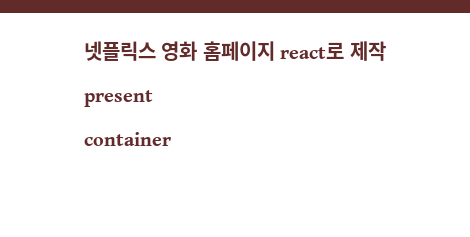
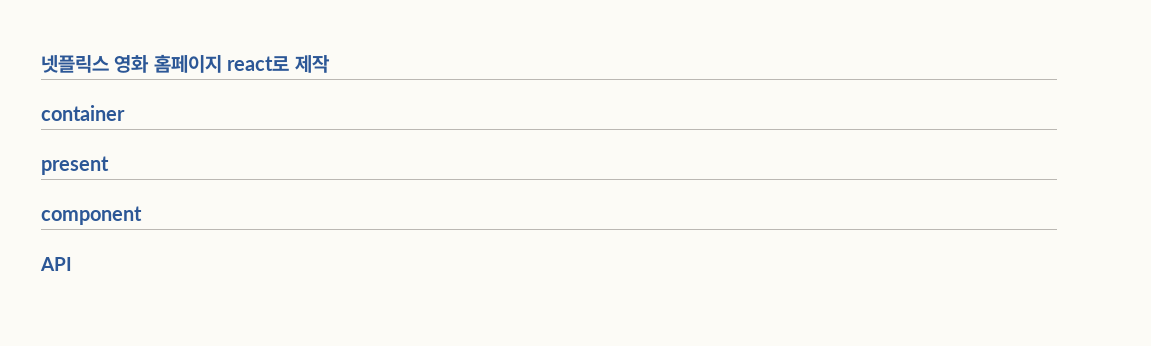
+ container
- container
+ component
+ API

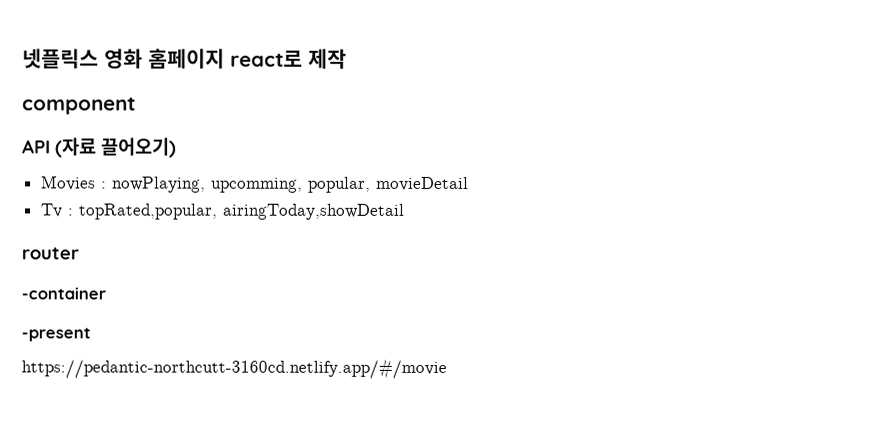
- container
- present
- API
+ API (자료 끌어오기)
+ Movies : nowPlaying, upcomming, popular, movieDetail
+ Tv : topRated,popular, airingToday,showDetail
+ router
+ -container
+ -present
+ https://pedantic-northcutt-3160cd.netlify.app/#/movie

